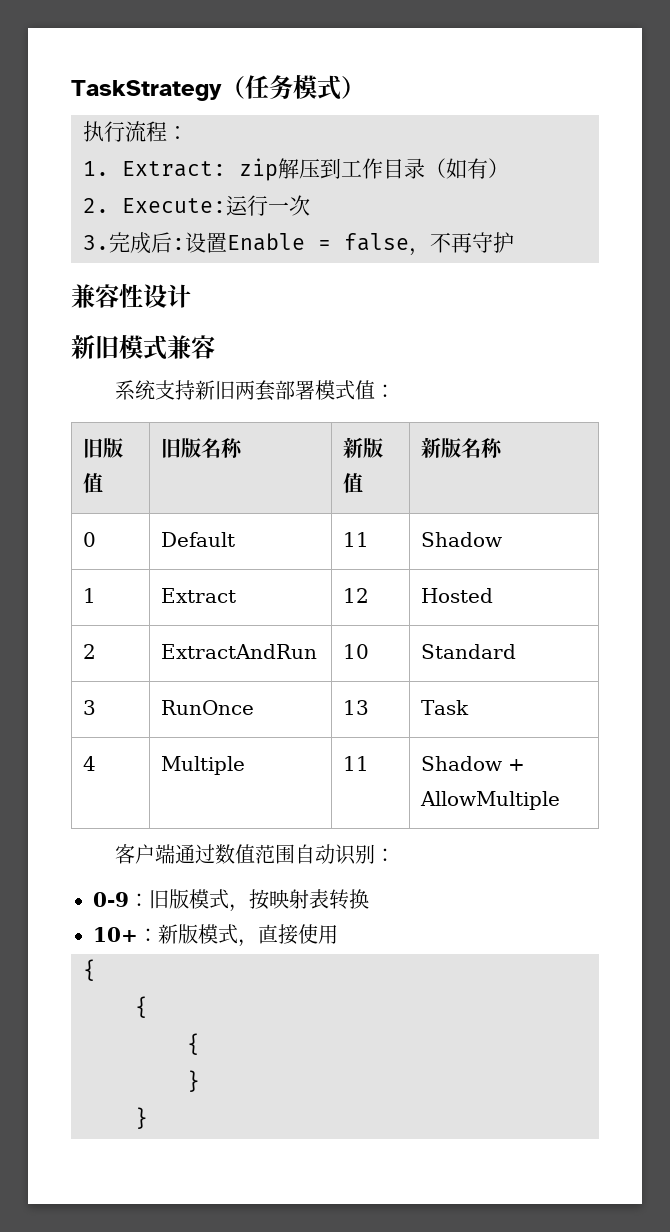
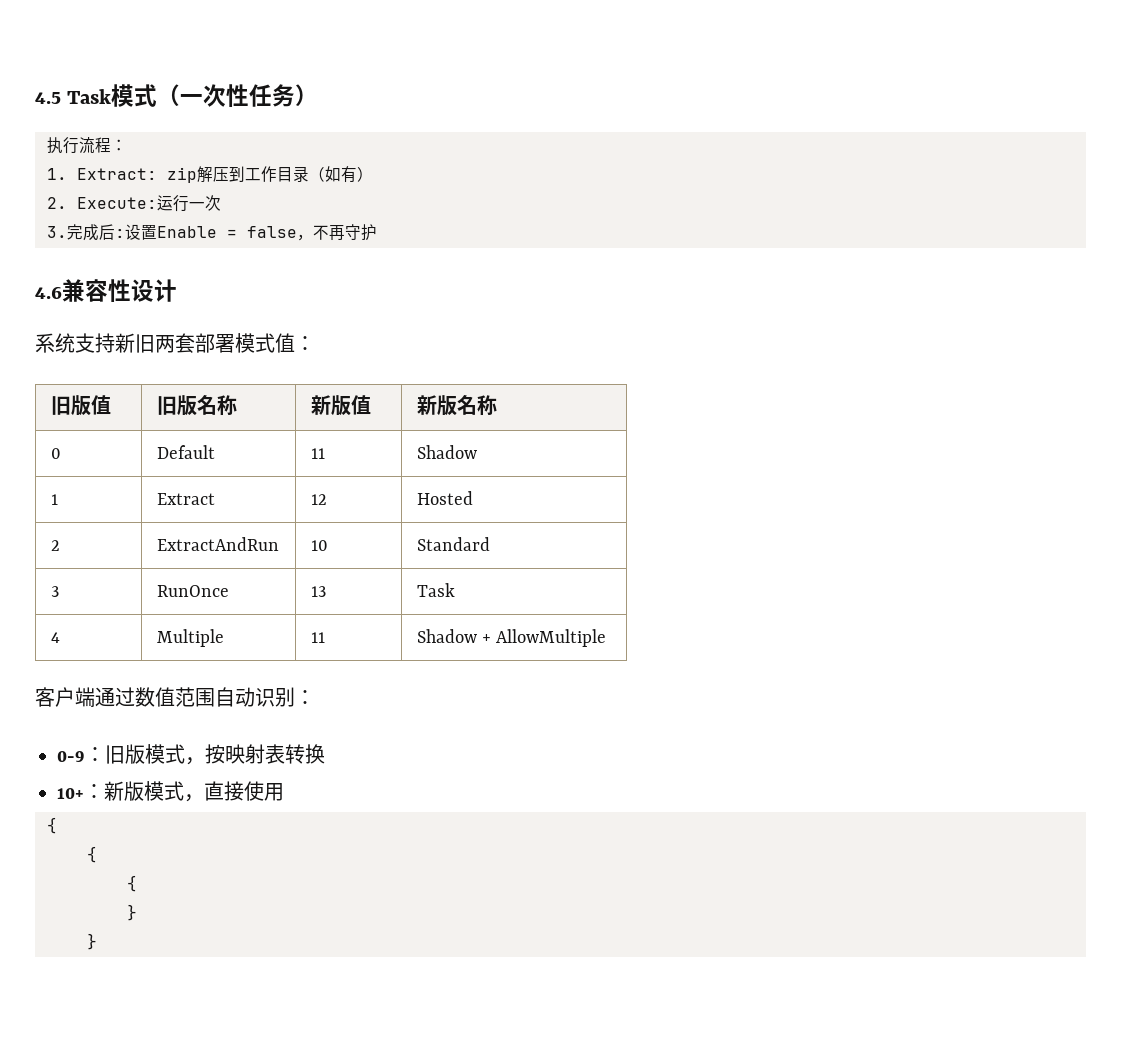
- TaskStrategy（任务模式）
+ 4.5 Task模式（一次性任务）
- 兼容性设计
+ 4.6兼容性设计
- 新旧模式兼容

